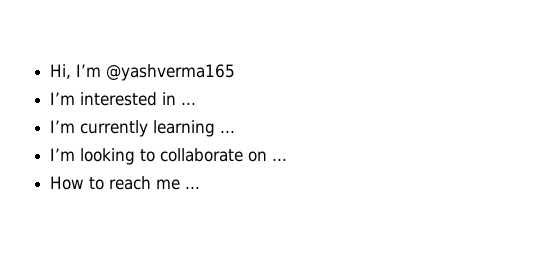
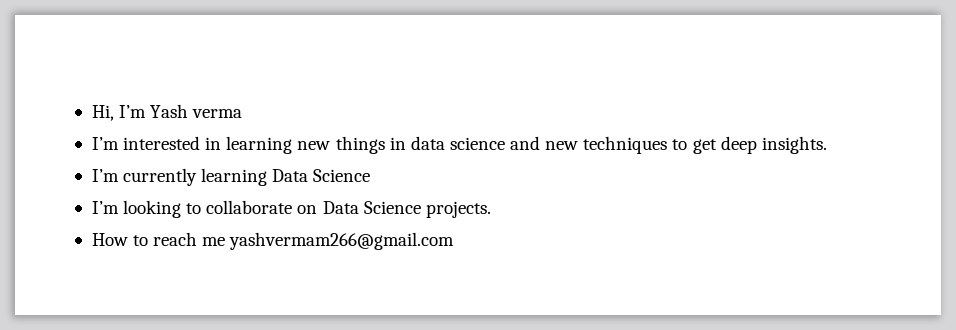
- Hi, I’m @yashverma165
+ Hi, I’m Yash verma
- I’m interested in ...
+ I’m interested in learning new things in data science and new techniques to get deep insights.
- I’m currently learning ...
+ I’m currently learning Data Science
- I’m looking to collaborate on ...
+ I’m looking to collaborate on Data Science projects.
- How to reach me ...
+ How to reach me yashvermam266@gmail.com

